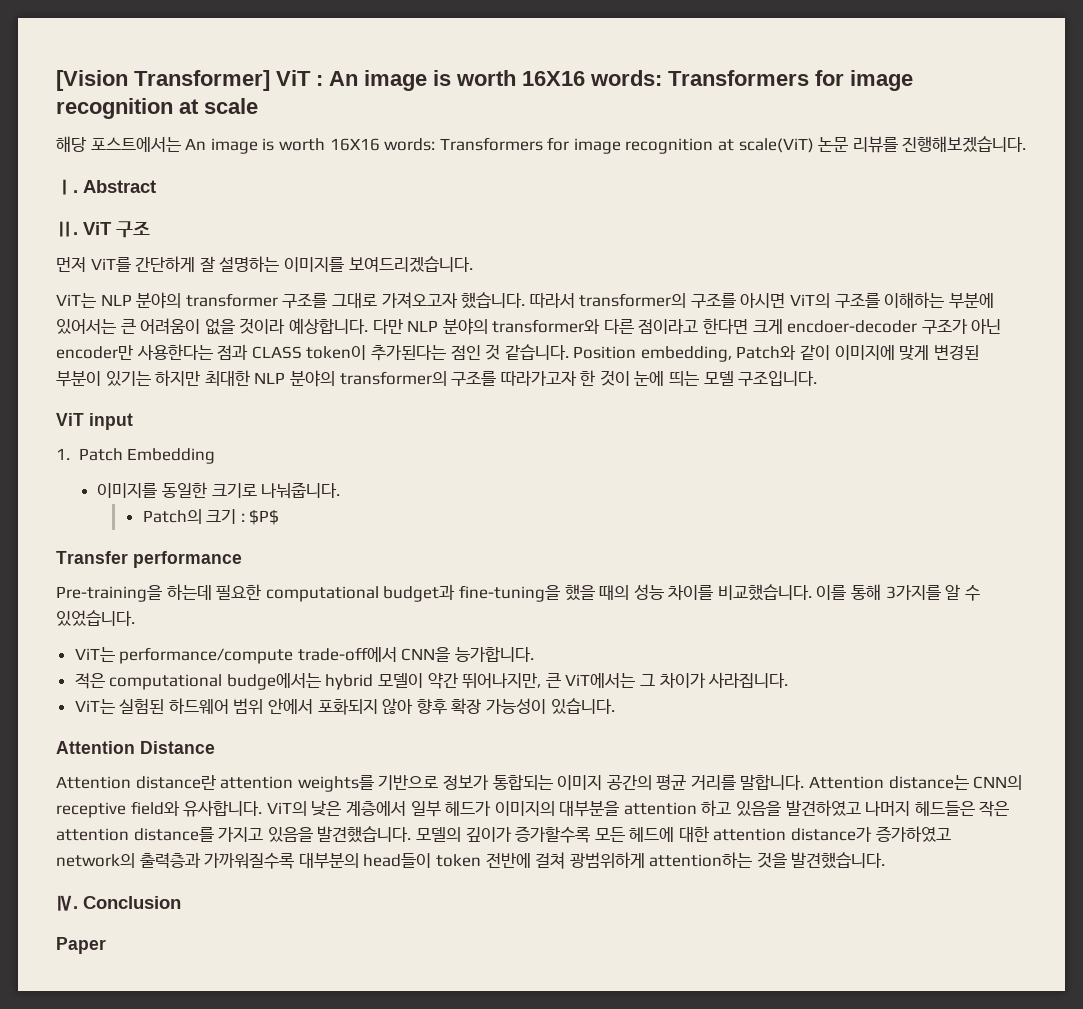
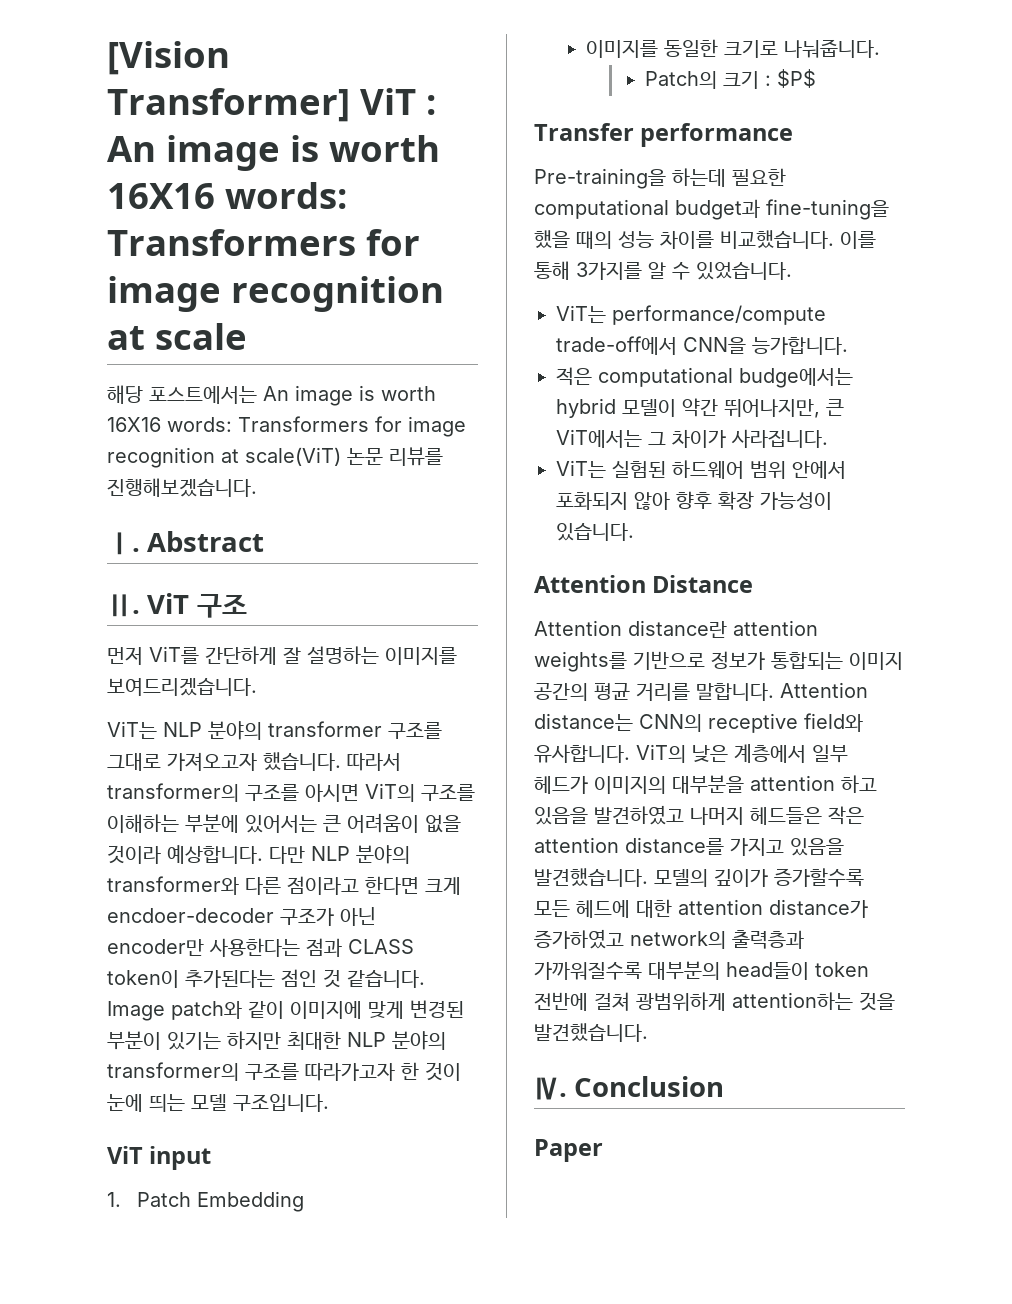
- Position embedding, Patch와 같이 이미지에 맞게 변경된 부분이 있기는 하지만 최대한 NLP 분야의 transformer의 구조를 따라가고자 한 것이 눈에 띄는 모델 구조입니다.
+ Image patch와 같이 이미지에 맞게 변경된 부분이 있기는 하지만 최대한 NLP 분야의 transformer의 구조를 따라가고자 한 것이 눈에 띄는 모델 구조입니다.

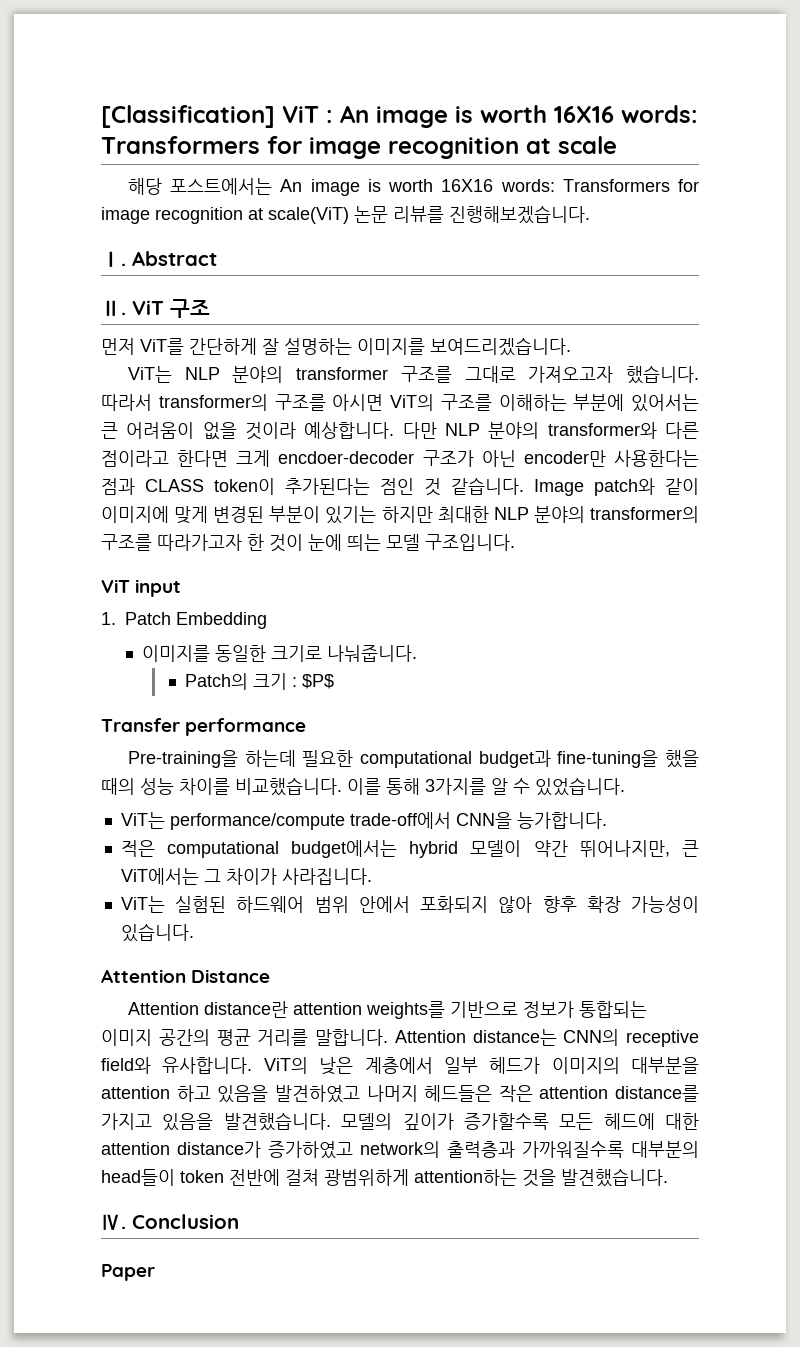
- [Vision Transformer] ViT : An image is worth 16X16 words: Transformers for image recognition at scale
+ [Classification] ViT : An image is worth 16X16 words: Transformers for image recognition at scale
- 적은 computational budge에서는 hybrid 모델이 약간 뛰어나지만, 큰 ViT에서는 그 차이가 사라집니다.
+ 적은 computational budget에서는 hybrid 모델이 약간 뛰어나지만, 큰 ViT에서는 그 차이가 사라집니다.

